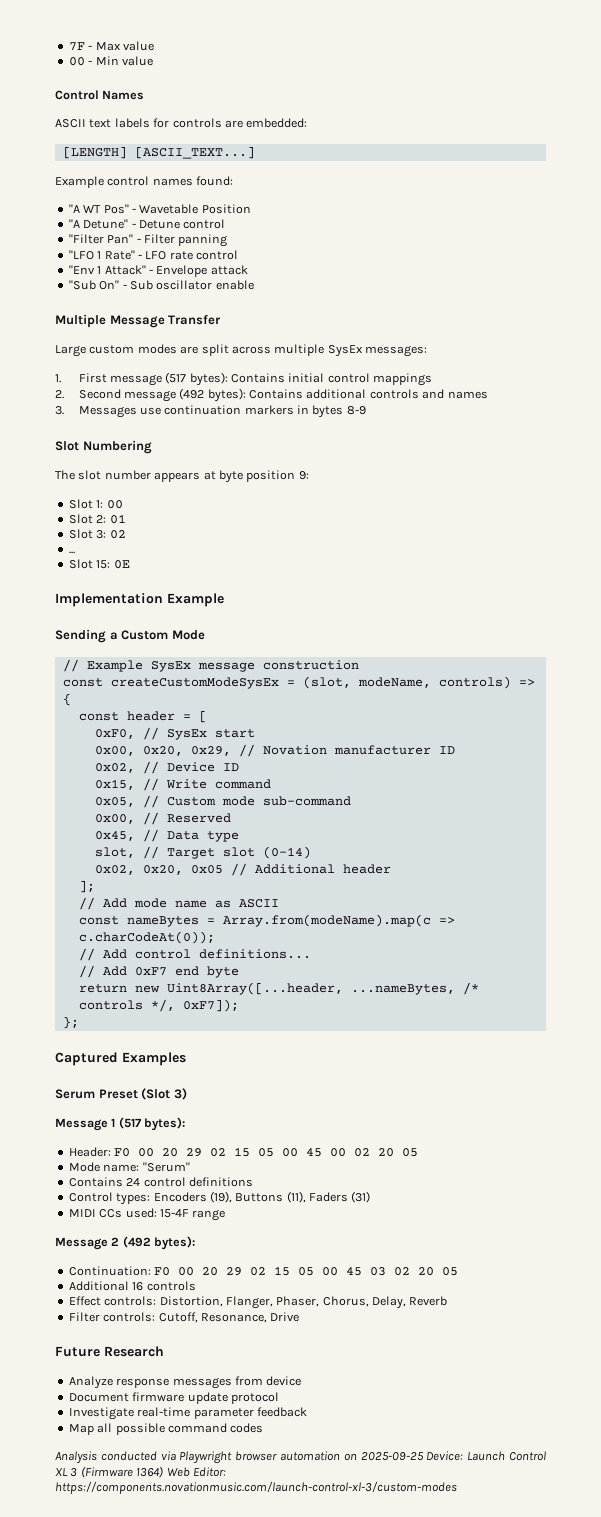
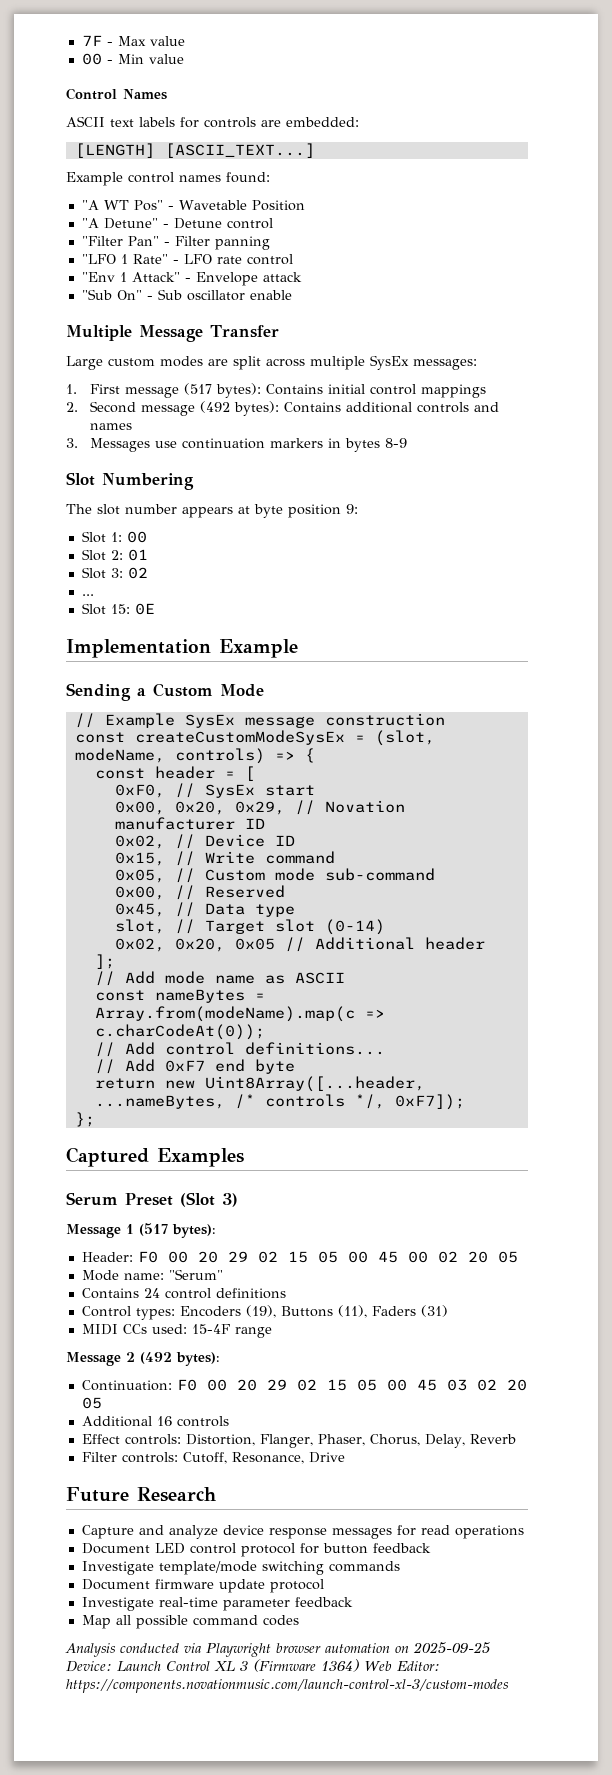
- Analyze response messages from device
+ Capture and analyze device response messages for read operations
+ Document LED control protocol for button feedback
+ Investigate template/mode switching commands

